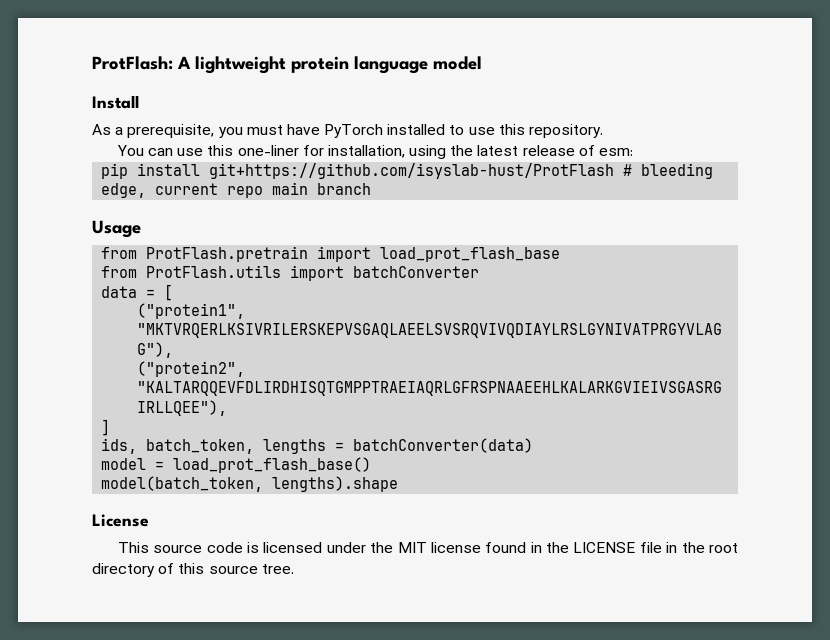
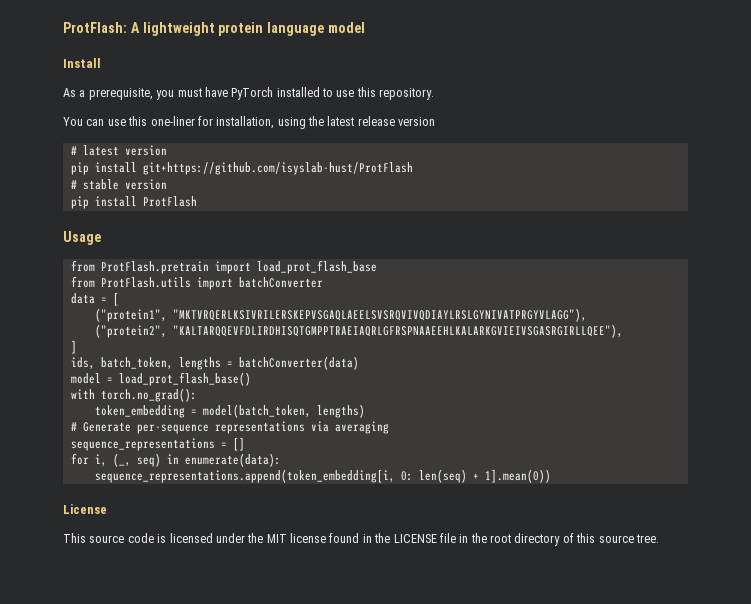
- You can use this one-liner for installation, using the latest release of esm:
+ You can use this one-liner for installation, using the latest release version
+ # latest version
- pip install git+https://github.com/isyslab-hust/ProtFlash # bleeding edge, current repo main branch
+ pip install git+https://github.com/isyslab-hust/ProtFlash
+ # stable version
+ pip install ProtFlash
- model(batch_token, lengths).shape
+ with torch.no_grad():
+ token_embedding = model(batch_token, lengths)
+ # Generate per-sequence representations via averaging
+ sequence_representations = []
+ for i, (_, seq) in enumerate(data):
+ sequence_representations.append(token_embedding[i, 0: len(seq) + 1].mean(0))

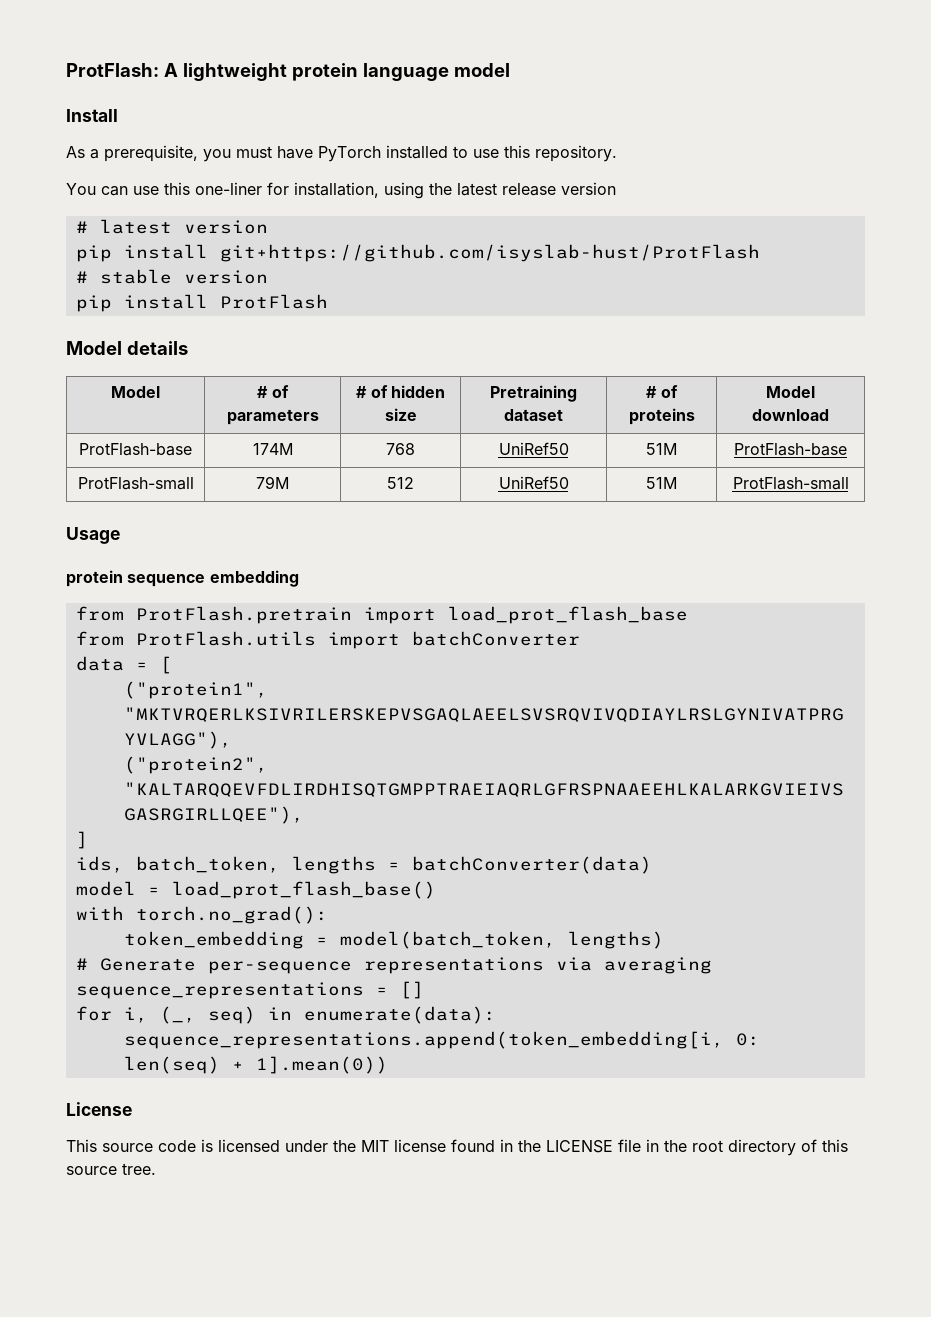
+ Model details
+ Model | # of parameters | # of hidden size | Pretraining dataset | # of proteins | Model download
+ ProtFlash-base | 174M | 768 | UniRef50 | 51M | ProtFlash-base
+ ProtFlash-small | 79M | 512 | UniRef50 | 51M | ProtFlash-small
  Usage
+ protein sequence embedding

